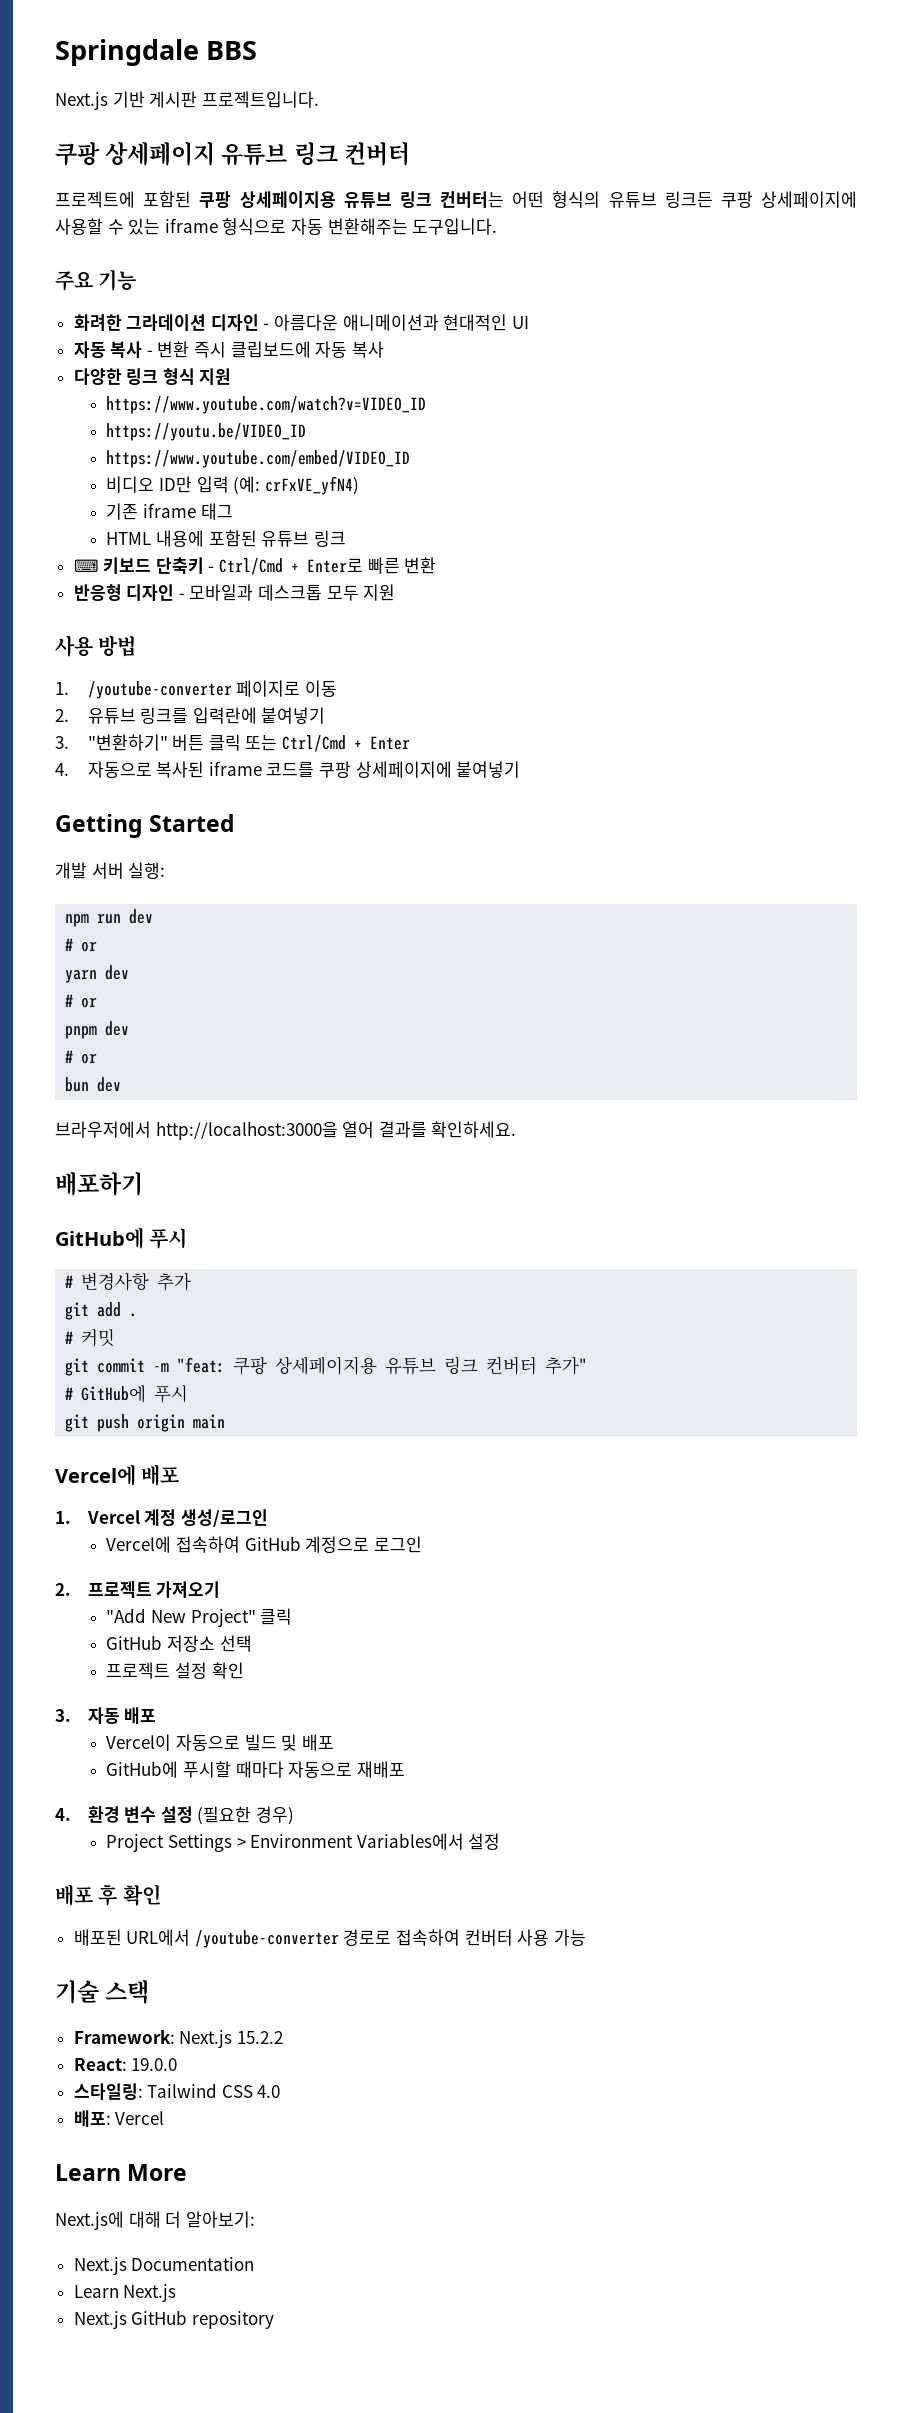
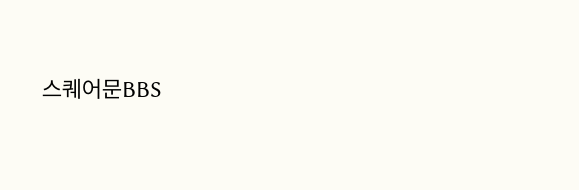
- Springdale BBS
- Next.js 기반 게시판 프로젝트입니다.
- 쿠팡 상세페이지 유튜브 링크 컨버터
- 프로젝트에 포함된 쿠팡 상세페이지용 유튜브 링크 컨버터는 어떤 형식의 유튜브 링크든 쿠팡 상세페이지에 사용할 수 있는 iframe 형식으로 자동 변환해주는 도구입니다.
- 주요 기능
- 화려한 그라데이션 디자인 - 아름다운 애니메이션과 현대적인 UI
- 자동 복사 - 변환 즉시 클립보드에 자동 복사
- 다양한 링크 형식 지원
- https://www.youtube.com/watch?v=VIDEO_ID
- https://youtu.be/VIDEO_ID
- https://www.youtube.com/embed/VIDEO_ID
- 비디오 ID만 입력 (예: crFxVE_yfN4)
- 기존 iframe 태그
- HTML 내용에 포함된 유튜브 링크
- ⌨ 키보드 단축키 - Ctrl/Cmd + Enter로 빠른 변환
- 반응형 디자인 - 모바일과 데스크톱 모두 지원
- 사용 방법
- 1. /youtube-converter 페이지로 이동
- 2. 유튜브 링크를 입력란에 붙여넣기
- 3. "변환하기" 버튼 클릭 또는 Ctrl/Cmd + Enter
- 4. 자동으로 복사된 iframe 코드를 쿠팡 상세페이지에 붙여넣기
- Getting Started
- 개발 서버 실행:
- npm run dev
- # or
- yarn dev
- # or
- pnpm dev
- # or
- bun dev
- 브라우저에서 http://localhost:3000을 열어 결과를 확인하세요.
- 배포하기
- GitHub에 푸시
- # 변경사항 추가
- git add .
- # 커밋
- git commit -m "feat: 쿠팡 상세페이지용 유튜브 링크 컨버터 추가"
- # GitHub에 푸시
- git push origin main
- Vercel에 배포
- 1. Vercel 계정 생성/로그인
- Vercel에 접속하여 GitHub 계정으로 로그인
- 2. 프로젝트 가져오기
- "Add New Project" 클릭
- GitHub 저장소 선택
- 프로젝트 설정 확인
- 3. 자동 배포
- Vercel이 자동으로 빌드 및 배포
- GitHub에 푸시할 때마다 자동으로 재배포
- 4. 환경 변수 설정 (필요한 경우)
- Project Settings > Environment Variables에서 설정
- 배포 후 확인
- 배포된 URL에서 /youtube-converter 경로로 접속하여 컨버터 사용 가능
- 기술 스택
- Framework: Next.js 15.2.2
- React: 19.0.0
- 스타일링: Tailwind CSS 4.0
- 배포: Vercel
- Learn More
- Next.js에 대해 더 알아보기:
- Next.js Documentation
- Learn Next.js
- Next.js GitHub repository
+ 스퀘어문BBS

